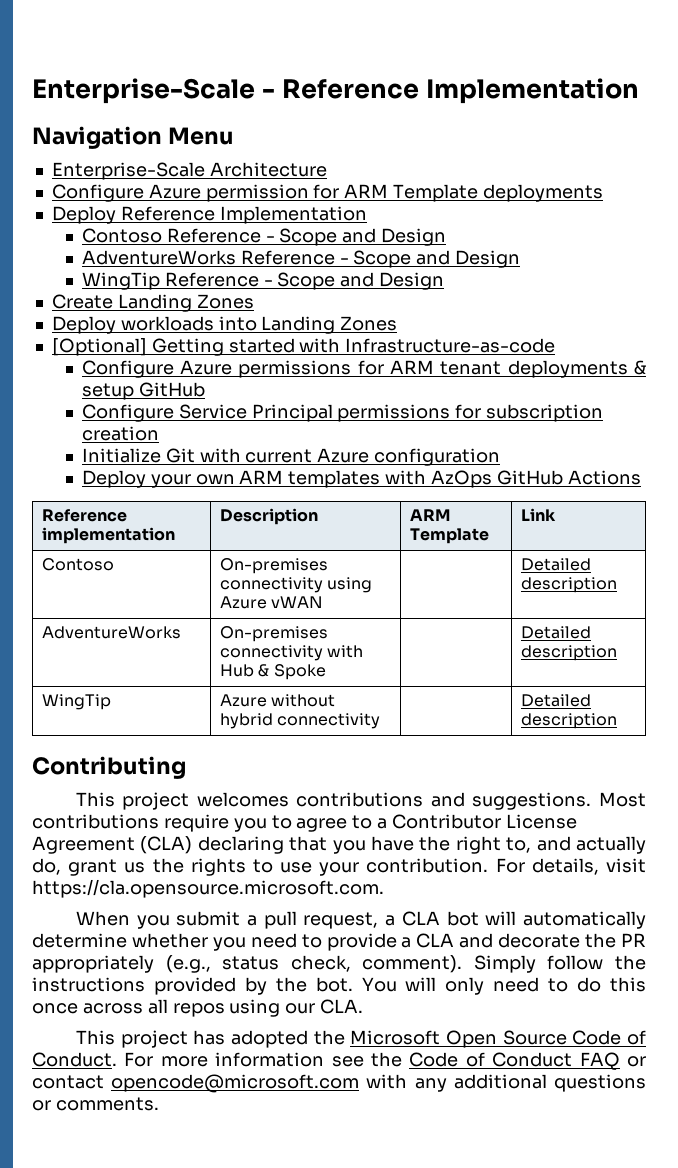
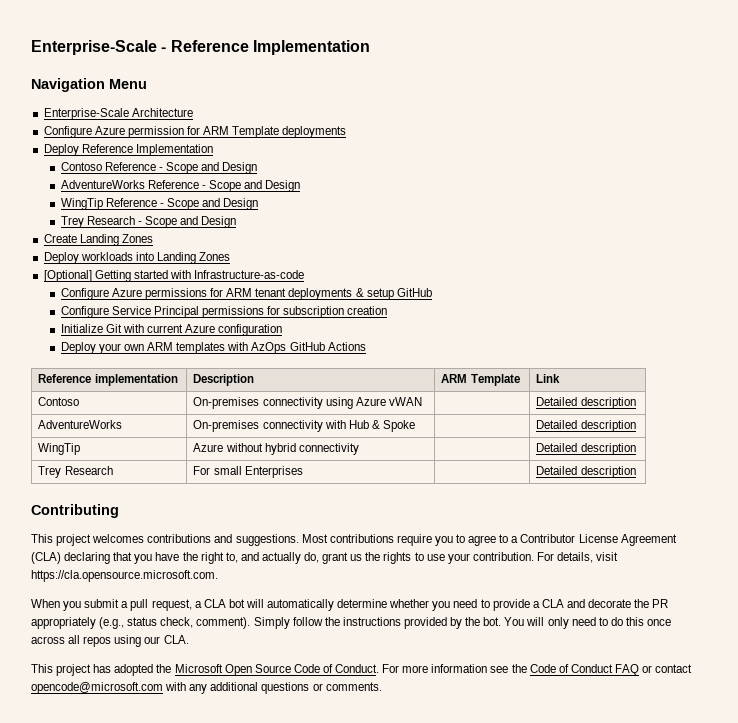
+ Trey Research - Scope and Design
+ Trey Research | For small Enterprises | | Detailed description

